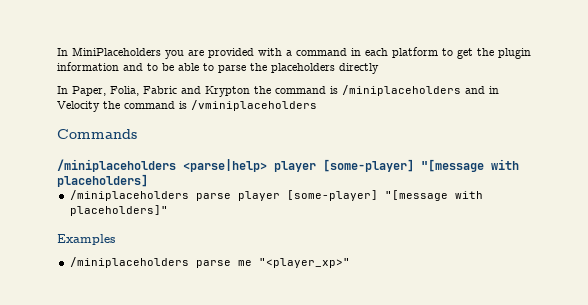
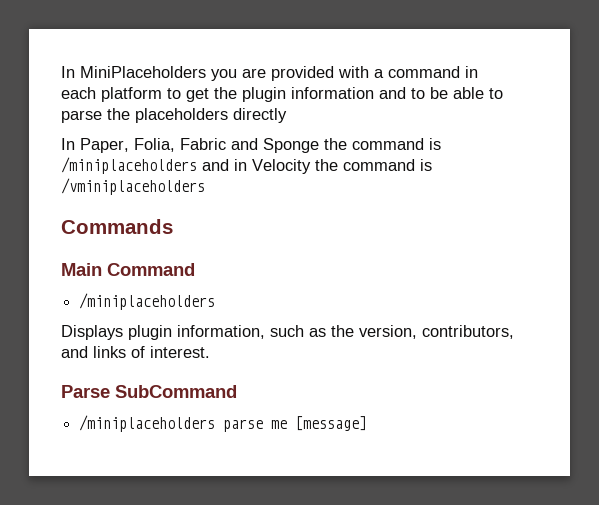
- In Paper, Folia, Fabric and Krypton the command is /miniplaceholders and in Velocity the command is /vminiplaceholders
+ In Paper, Folia, Fabric and Sponge the command is /miniplaceholders and in Velocity the command is /vminiplaceholders
- /miniplaceholders <parse|help> player [some-player] "[message with placeholders]
- /miniplaceholders parse player [some-player] "[message with placeholders]"
- Examples
+ Main Command
+ /miniplaceholders
+ Displays plugin information, such as the version, contributors, and links of interest.
+ Parse SubCommand
- /miniplaceholders parse me "<player_xp>"
+ /miniplaceholders parse me [message]

